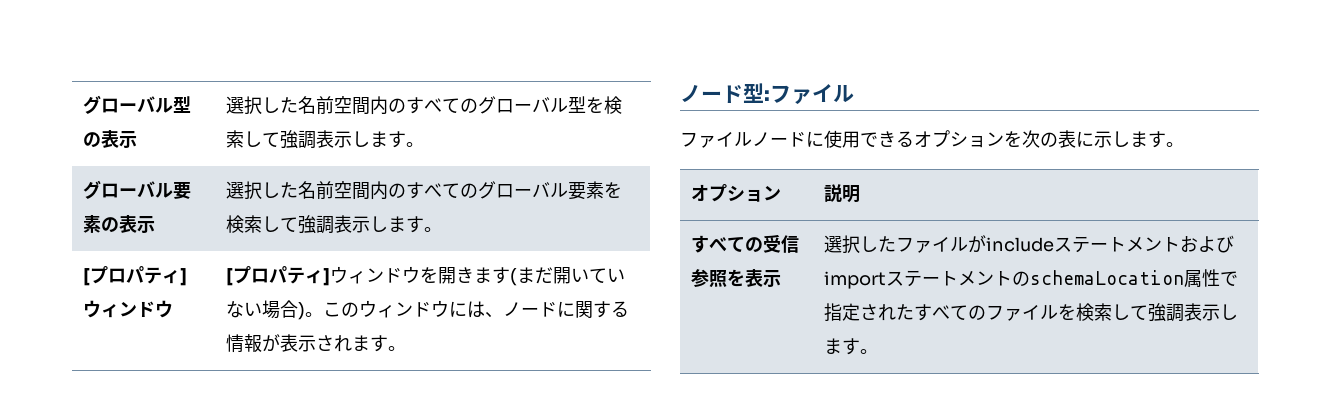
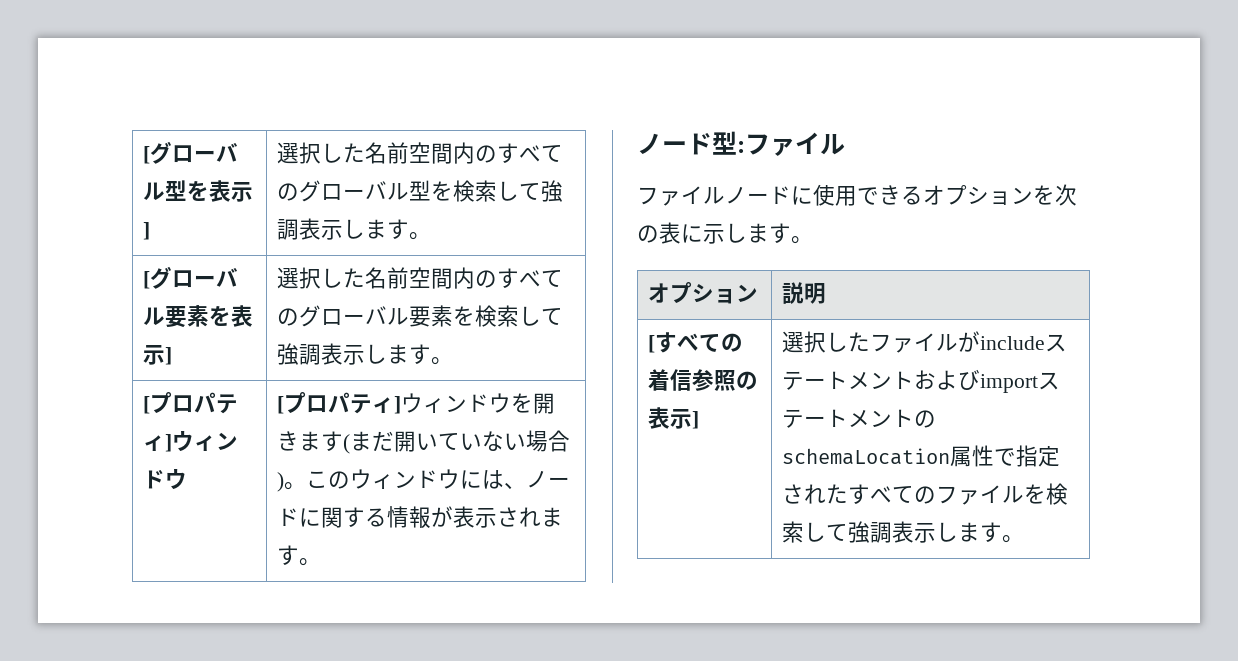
- グローバル型の表示 | 選択した名前空間内のすべてのグローバル型を検索して強調表示します。
+ [グローバル型を表示] | 選択した名前空間内のすべてのグローバル型を検索して強調表示します。
- グローバル要素の表示 | 選択した名前空間内のすべてのグローバル要素を検索して強調表示します。
+ [グローバル要素を表示] | 選択した名前空間内のすべてのグローバル要素を検索して強調表示します。
- すべての受信参照を表示 | 選択したファイルがincludeステートメントおよびimportステートメントのschemaLocation属性で指定されたすべてのファイルを検索して強調表示します。
+ [すべての着信参照の表示] | 選択したファイルがincludeステートメントおよびimportステートメントのschemaLocation属性で指定されたすべてのファイルを検索して強調表示します。

